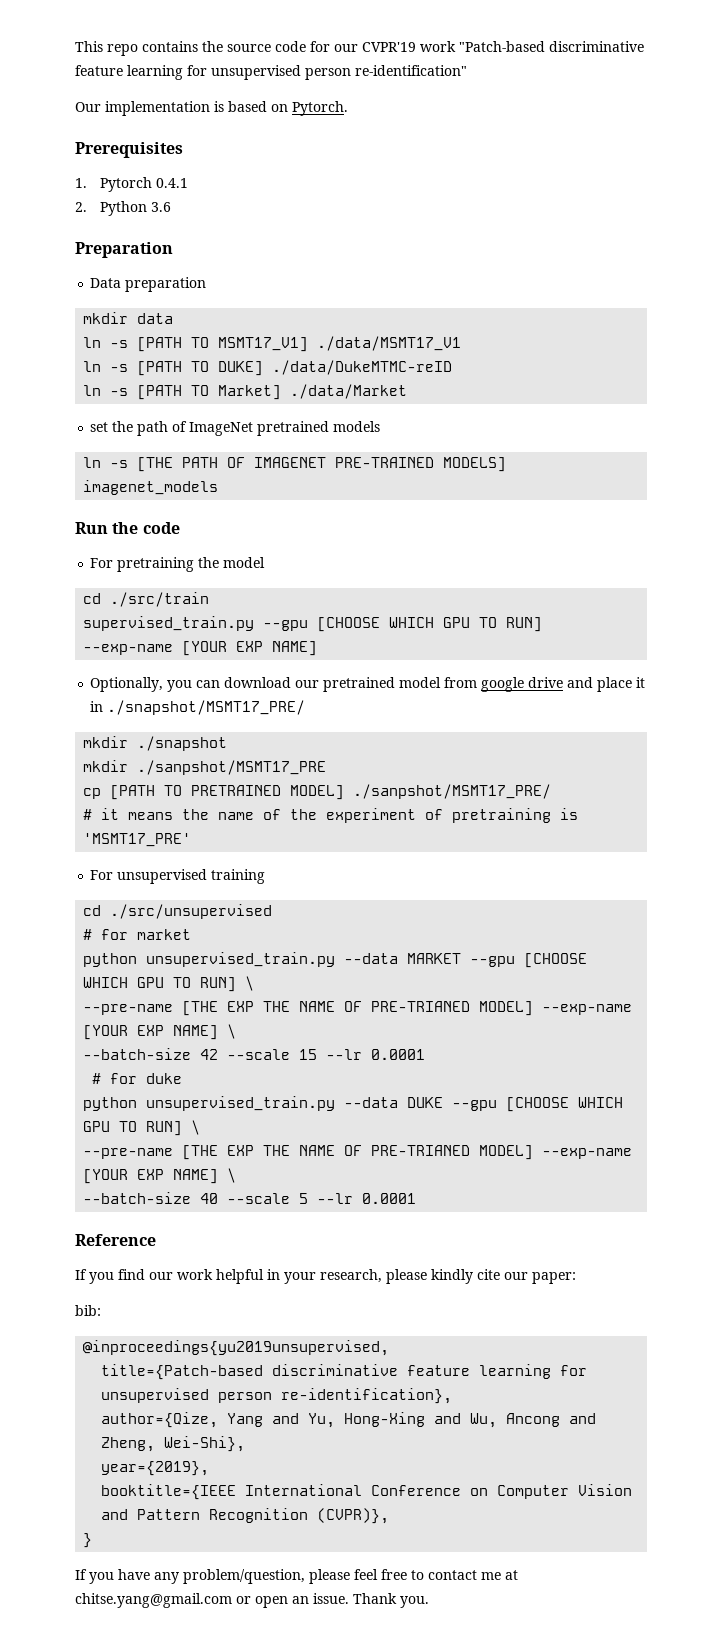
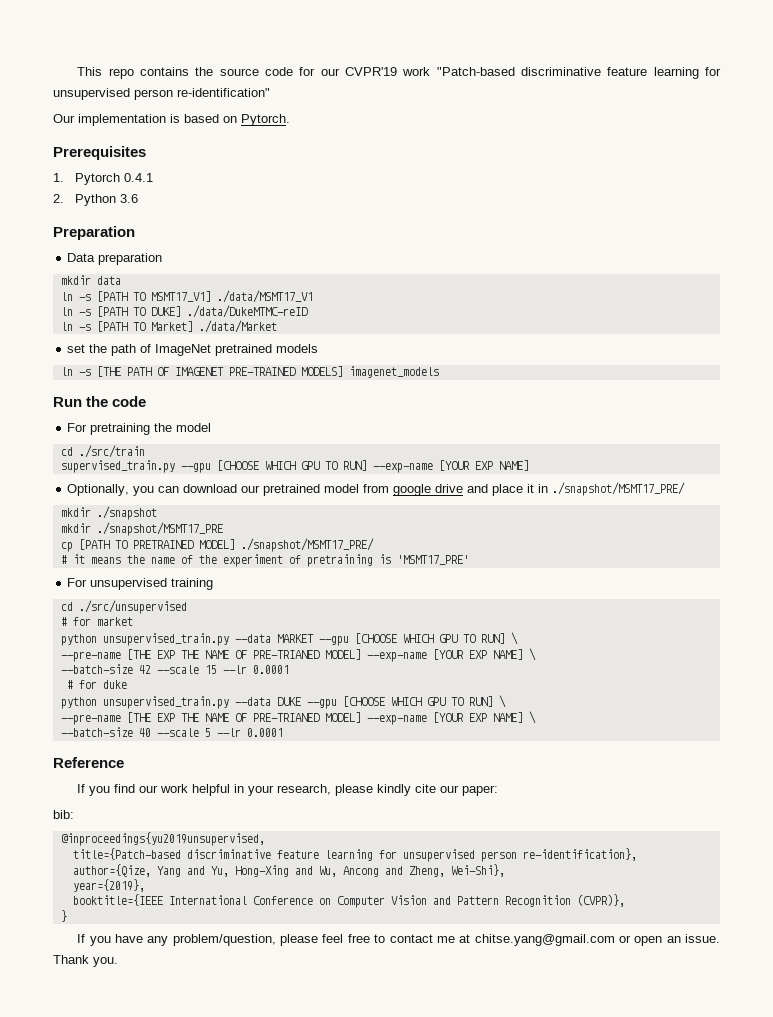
- mkdir ./sanpshot/MSMT17_PRE
+ mkdir ./snapshot/MSMT17_PRE
- cp [PATH TO PRETRAINED MODEL] ./sanpshot/MSMT17_PRE/
+ cp [PATH TO PRETRAINED MODEL] ./snapshot/MSMT17_PRE/

